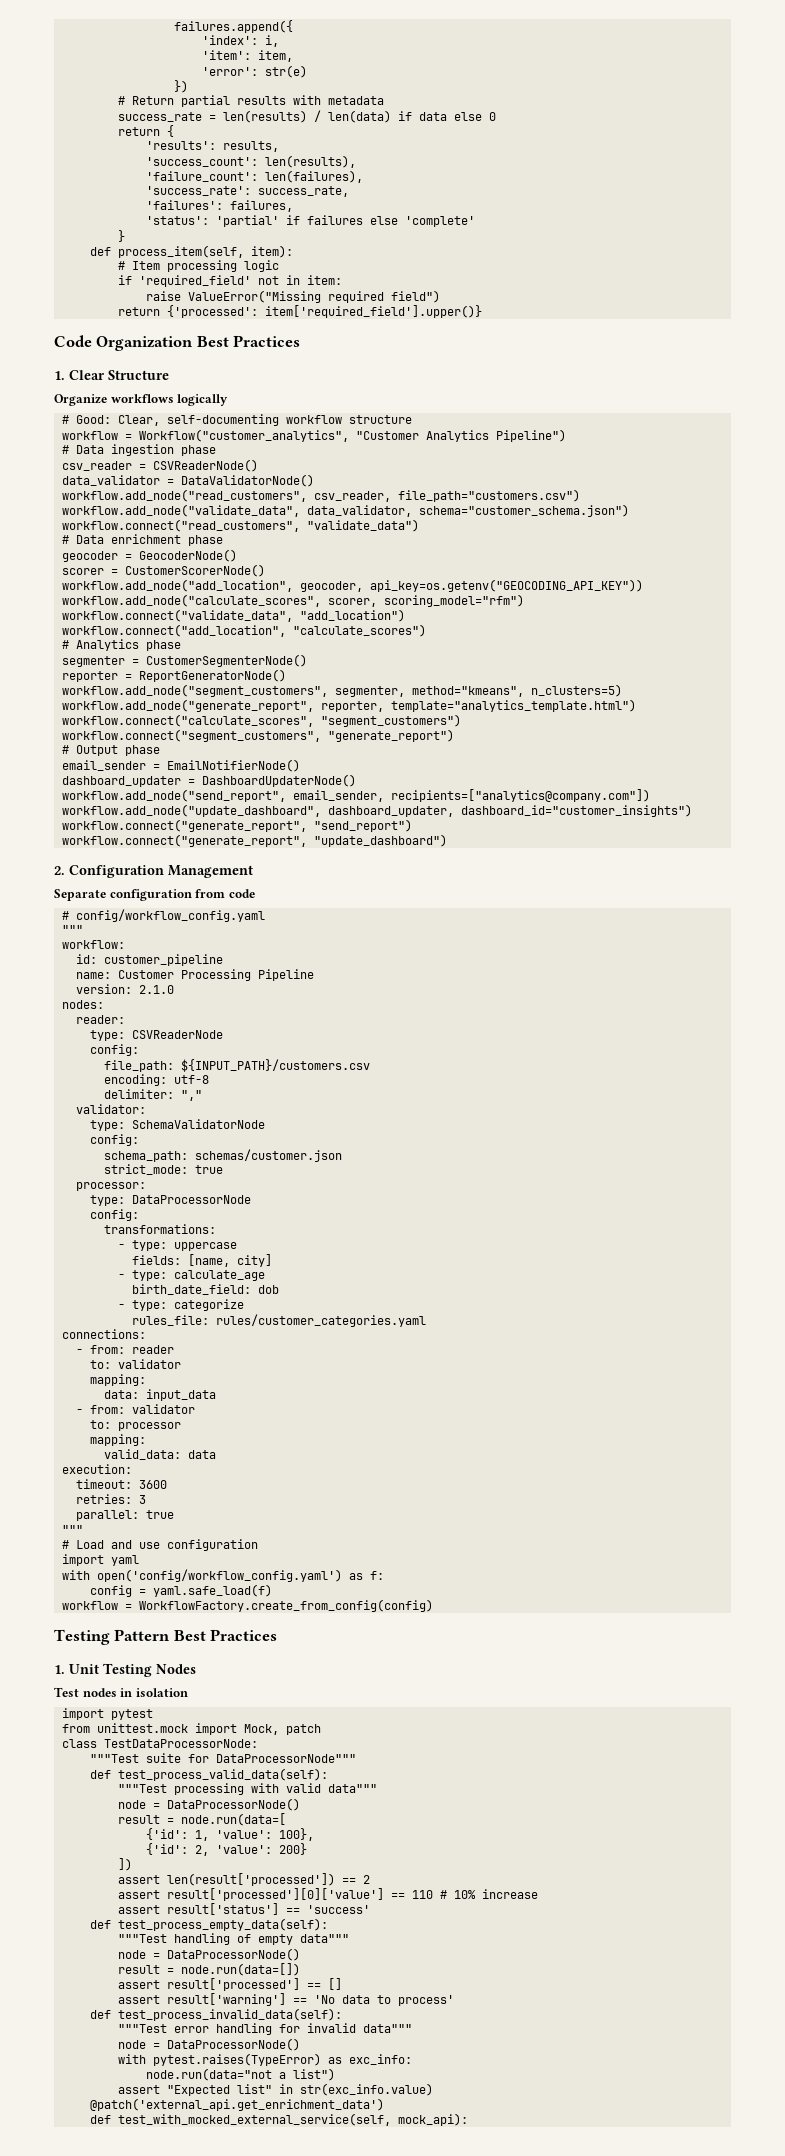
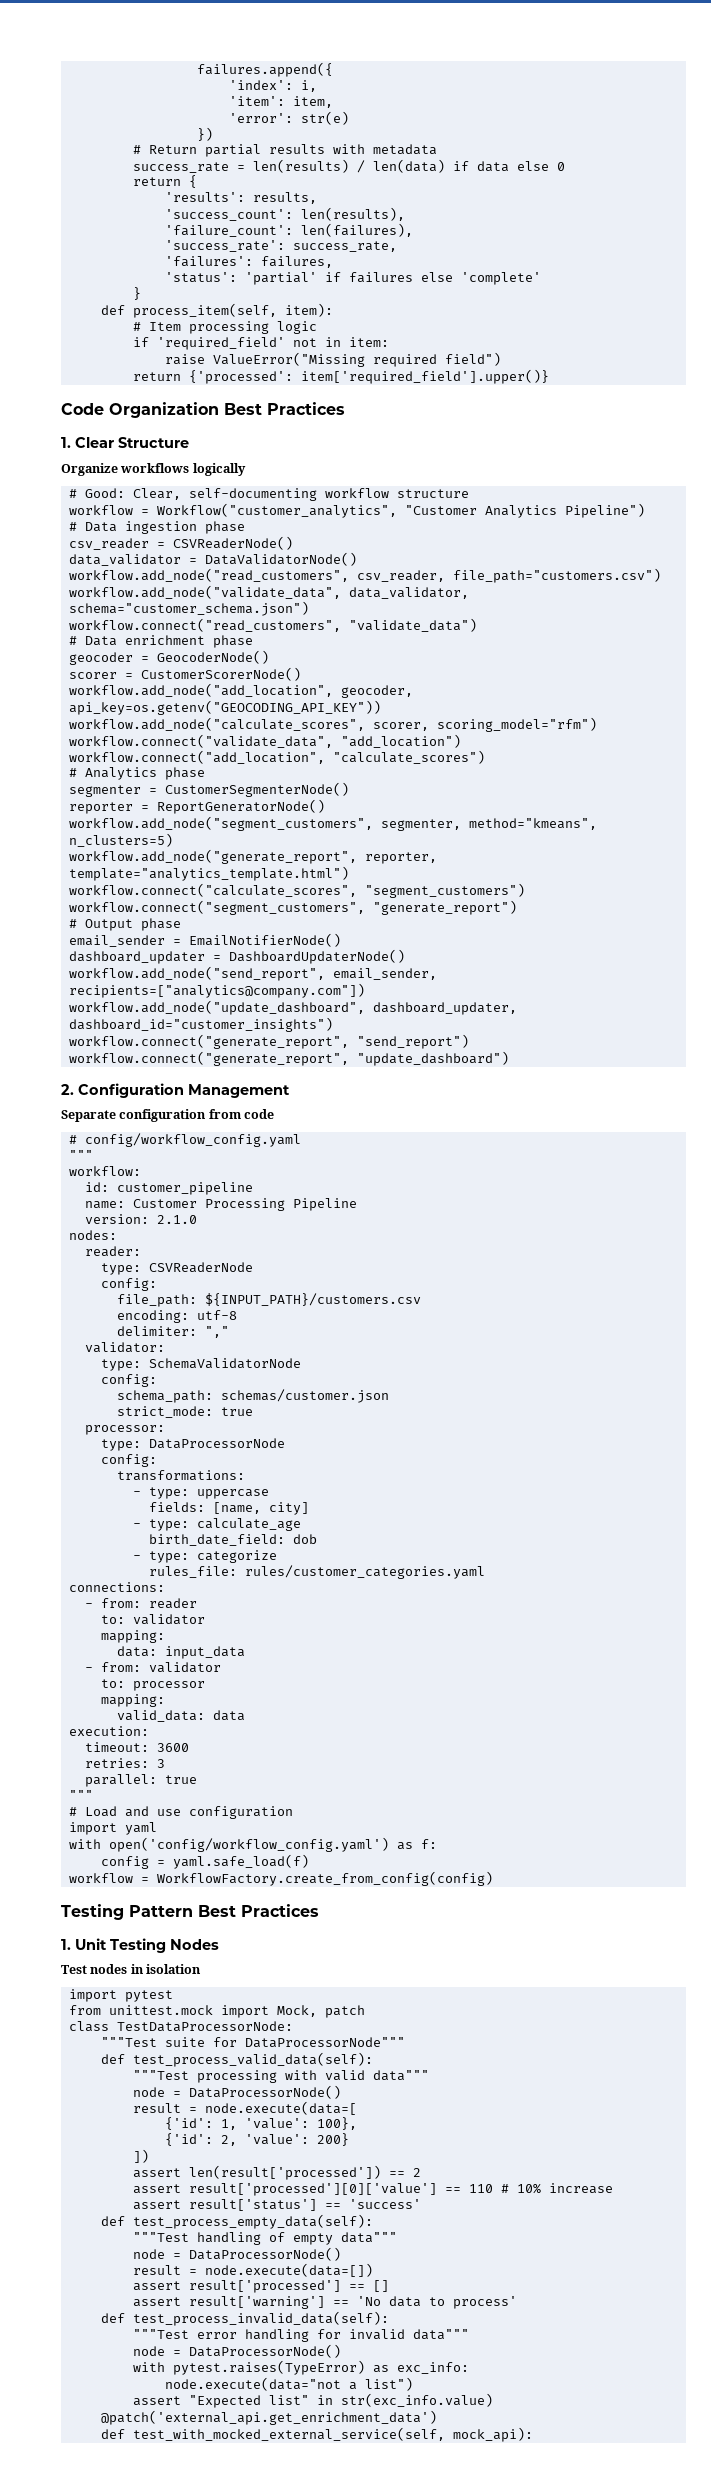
- result = node.run(data=[
+ result = node.execute(data=[
- result = node.run(data=[])
+ result = node.execute(data=[])
- node.run(data="not a list")
+ node.execute(data="not a list")

